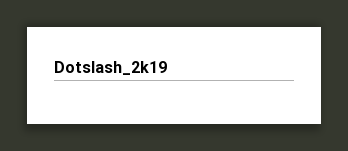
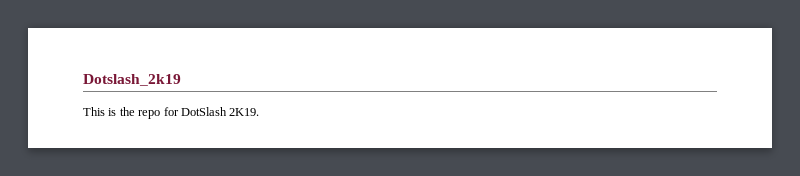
+ This is the repo for DotSlash 2K19.

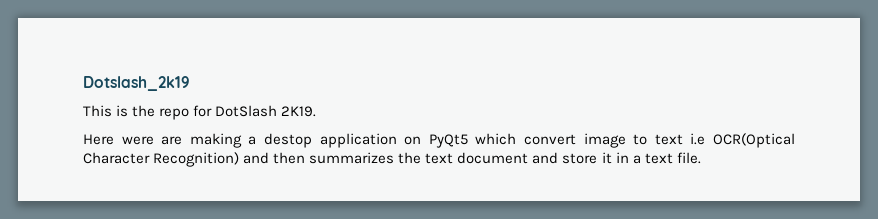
+ Here were are making a destop application on PyQt5 which convert image to text i.e OCR(Optical Character Recognition) and then summarizes the text document and store it in a text file.

